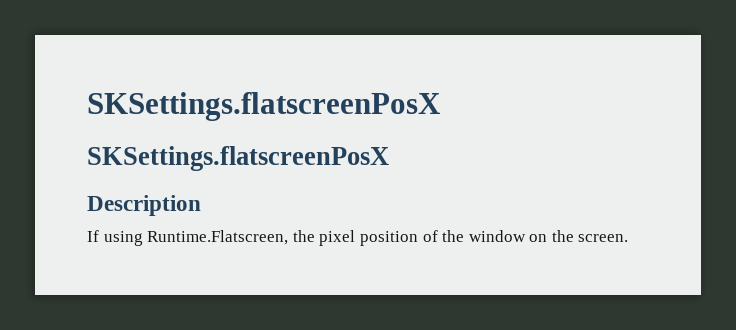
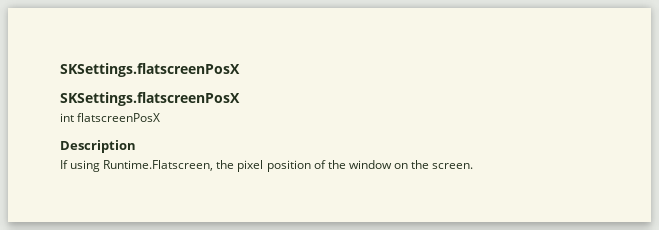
+ int flatscreenPosX

